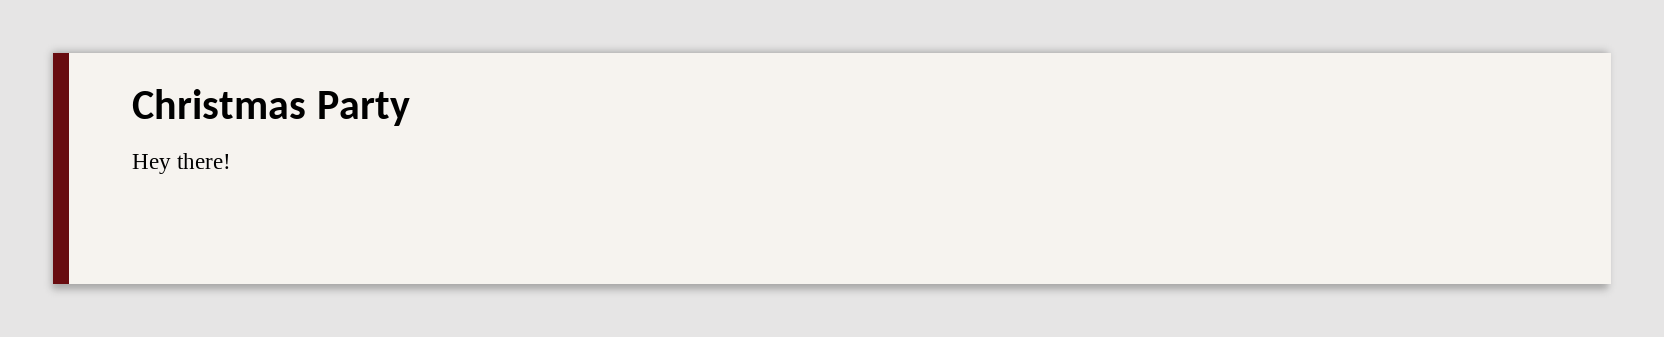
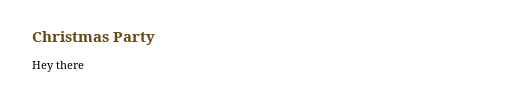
- Hey there!
+ Hey there

